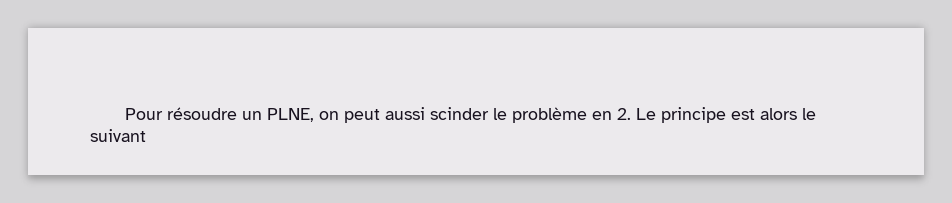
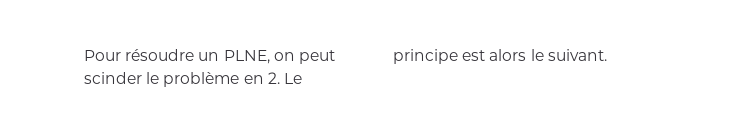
- Pour résoudre un PLNE, on peut aussi scinder le problème en 2. Le principe est alors le suivant
+ Pour résoudre un PLNE, on peut scinder le problème en 2. Le principe est alors le suivant.

